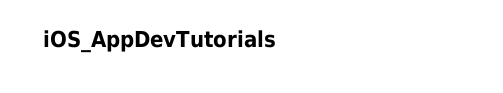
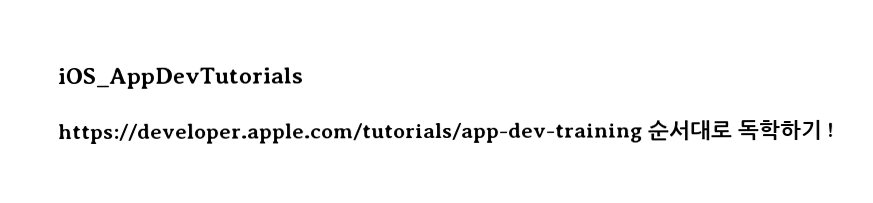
+ https://developer.apple.com/tutorials/app-dev-training 순서대로 독학하기 !

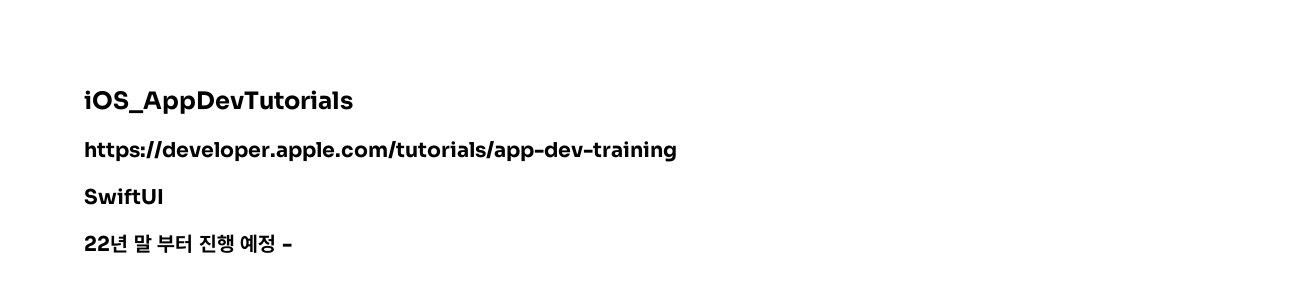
- https://developer.apple.com/tutorials/app-dev-training 순서대로 독학하기 !
+ https://developer.apple.com/tutorials/app-dev-training
+ SwiftUI
+ 22년 말 부터 진행 예정 -

